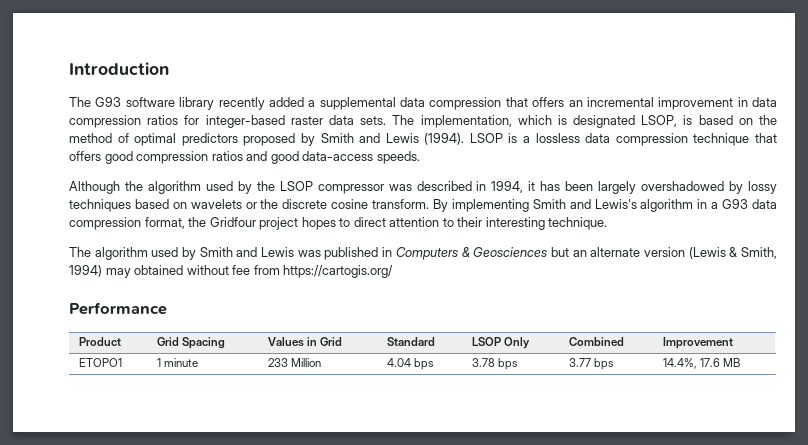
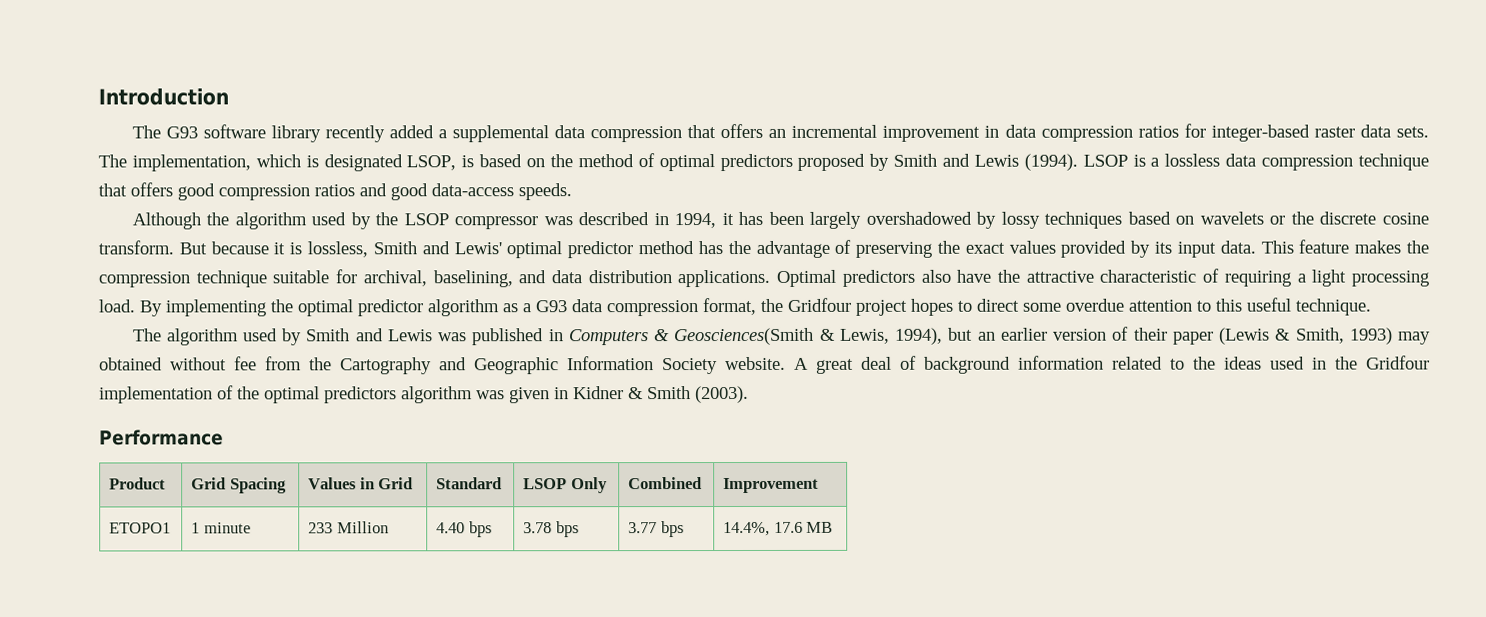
- By implementing Smith and Lewis's algorithm in a G93 data compression format, the Gridfour project hopes to direct attention to their interesting technique.
+ But because it is lossless, Smith and Lewis' optimal predictor method has the advantage of preserving the exact values provided by its input data. This feature makes the compression technique suitable for archival, baselining, and data distribution applications. Optimal predictors also have the attractive characteristic of requiring a light processing load. By implementing the optimal predictor algorithm as a G93 data compression format, the Gridfour project hopes to direct some overdue attention to this useful technique.
- The algorithm used by Smith and Lewis was published in Computers & Geosciences but an alternate version (Lewis & Smith, 1994) may obtained without fee from https://cartogis.org/
+ The algorithm used by Smith and Lewis was published in Computers & Geosciences(Smith & Lewis, 1994), but an earlier version of their paper (Lewis & Smith, 1993) may obtained without fee from the Cartography and Geographic Information Society website. A great deal of background information related to the ideas used in the Gridfour implementation of the optimal predictors algorithm was given in Kidner & Smith (2003).
- ETOPO1 | 1 minute | 233 Million | 4.04 bps | 3.78 bps | 3.77 bps | 14.4%, 17.6 MB
+ ETOPO1 | 1 minute | 233 Million | 4.40 bps | 3.78 bps | 3.77 bps | 14.4%, 17.6 MB

